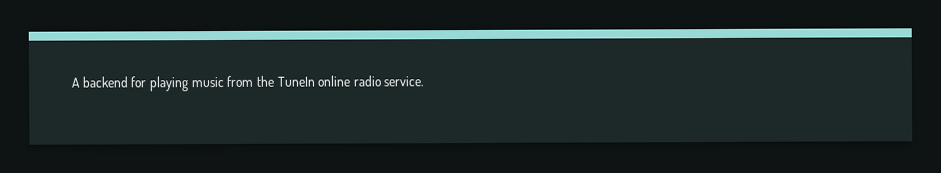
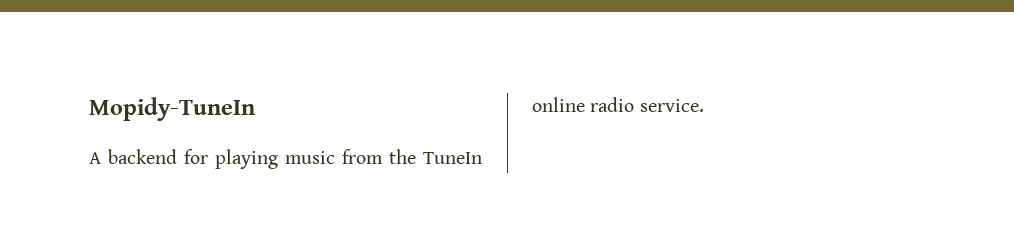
+ Mopidy-TuneIn

